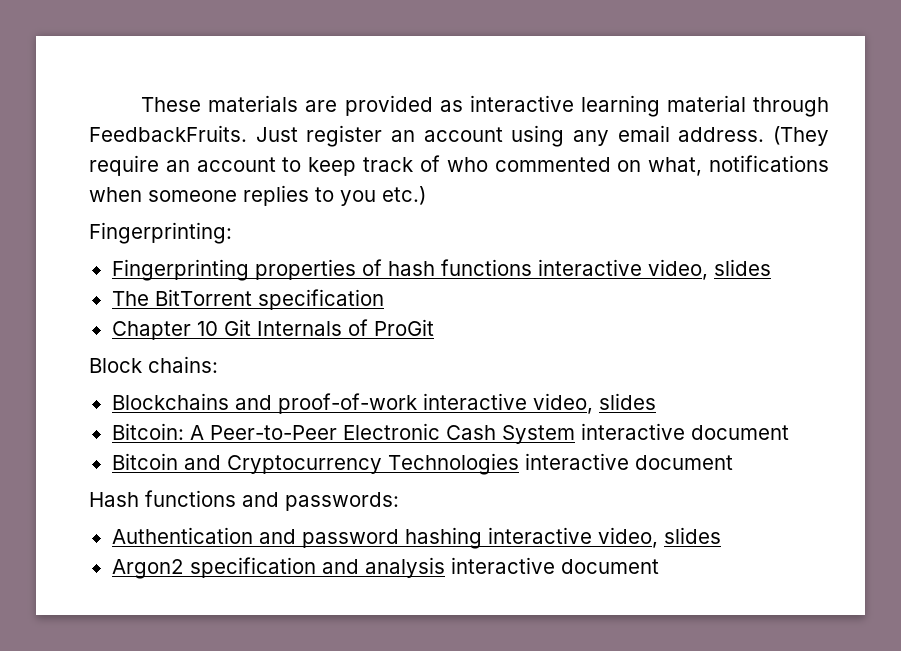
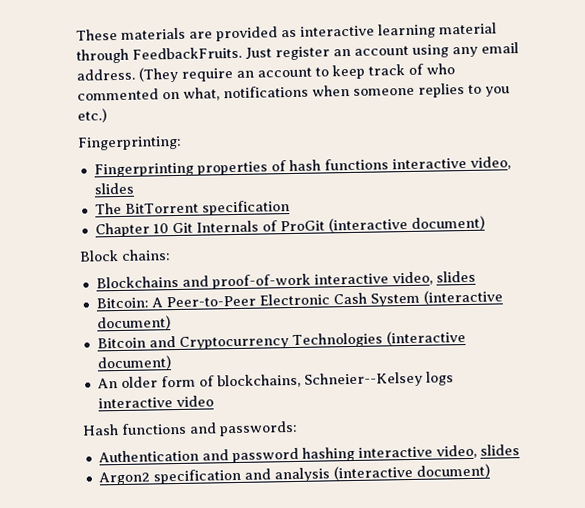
- Chapter 10 Git Internals of ProGit
+ Chapter 10 Git Internals of ProGit (interactive document)
- Bitcoin: A Peer-to-Peer Electronic Cash System interactive document
+ Bitcoin: A Peer-to-Peer Electronic Cash System (interactive document)
- Bitcoin and Cryptocurrency Technologies interactive document
+ Bitcoin and Cryptocurrency Technologies (interactive document)
+ An older form of blockchains, Schneier--Kelsey logs interactive video
- Argon2 specification and analysis interactive document
+ Argon2 specification and analysis (interactive document)

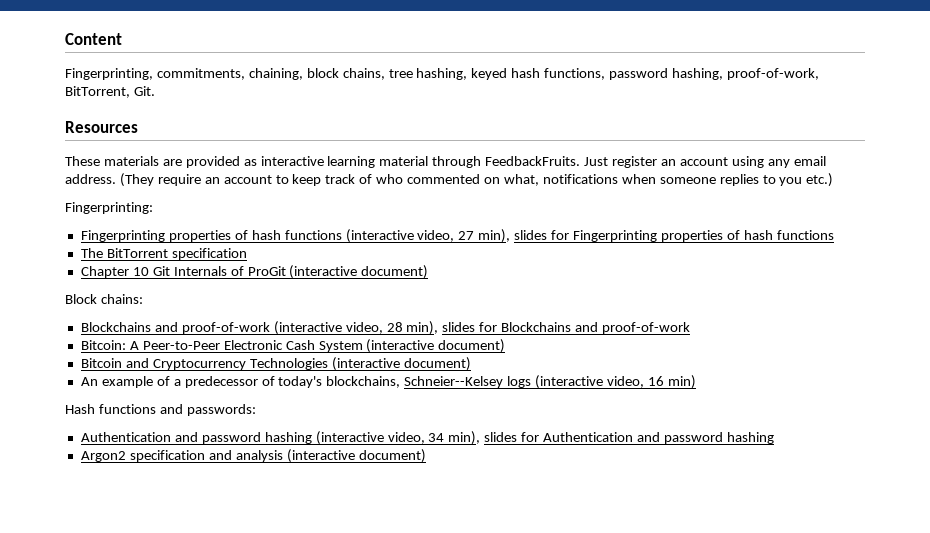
+ Content
+ Fingerprinting, commitments, chaining, block chains, tree hashing, keyed hash functions, password hashing, proof-of-work, BitTorrent, Git.
+ Resources
- Fingerprinting properties of hash functions interactive video, slides
+ Fingerprinting properties of hash functions (interactive video, 27 min), slides for Fingerprinting properties of hash functions
- Blockchains and proof-of-work interactive video, slides
+ Blockchains and proof-of-work (interactive video, 28 min), slides for Blockchains and proof-of-work
- An older form of blockchains, Schneier--Kelsey logs interactive video
+ An example of a predecessor of today's blockchains, Schneier--Kelsey logs (interactive video, 16 min)
- Authentication and password hashing interactive video, slides
+ Authentication and password hashing (interactive video, 34 min), slides for Authentication and password hashing

